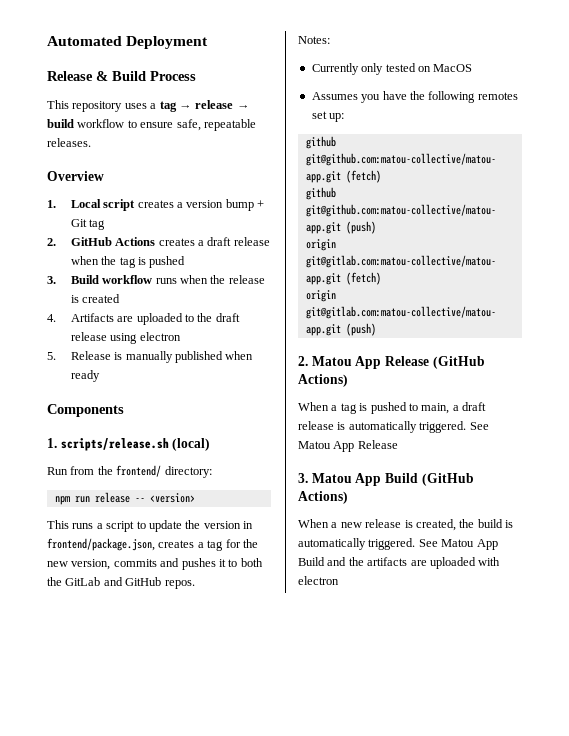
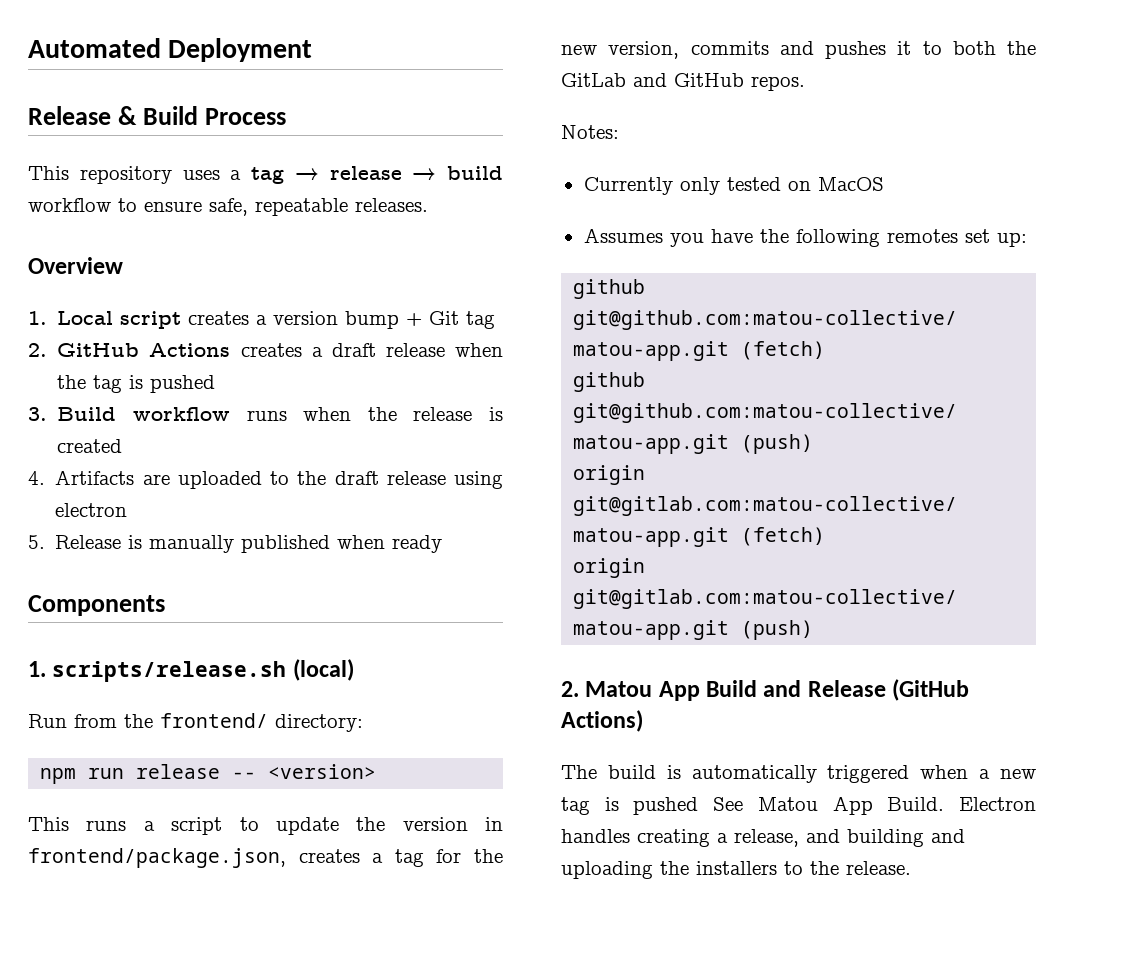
- 2. Matou App Release (GitHub Actions)
+ 2. Matou App Build and Release (GitHub Actions)
- When a tag is pushed to main, a draft release is automatically triggered. See Matou App Release
- 3. Matou App Build (GitHub Actions)
- When a new release is created, the build is automatically triggered. See Matou App Build and the artifacts are uploaded with electron
+ The build is automatically triggered when a new tag is pushed See Matou App Build. Electron handles creating a release, and building and uploading the installers to the release.

